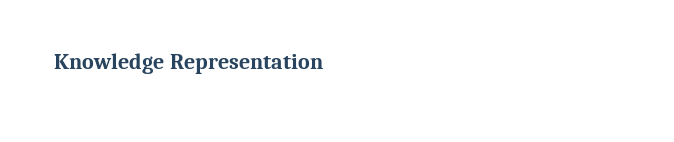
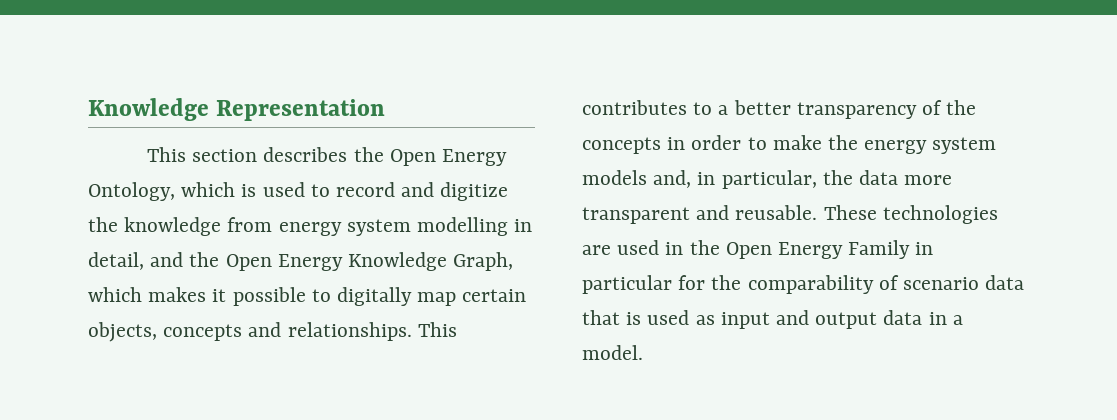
+ This section describes the Open Energy Ontology, which is used to record and digitize the knowledge from energy system modelling in detail, and the Open Energy Knowledge Graph, which makes it possible to digitally map certain objects, concepts and relationships. This contributes to a better transparency of the concepts in order to make the energy system models and, in particular, the data more transparent and reusable. These technologies are used in the Open Energy Family in particular for the comparability of scenario data that is used as input and output data in a model.

